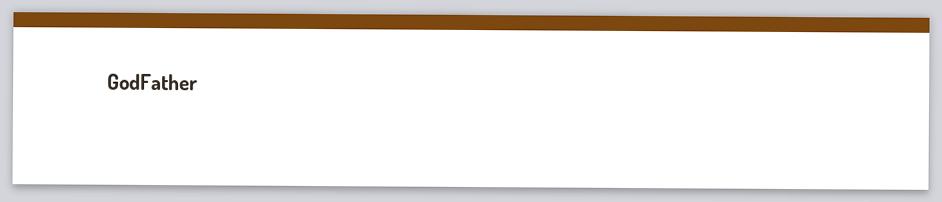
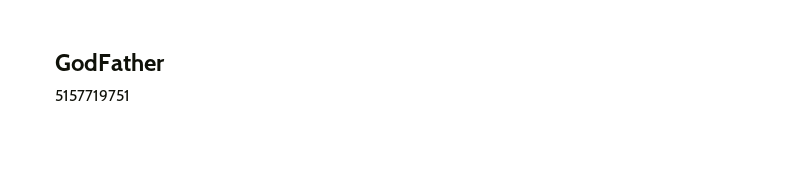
+ 5157719751

